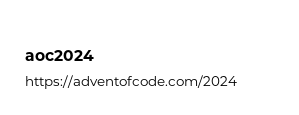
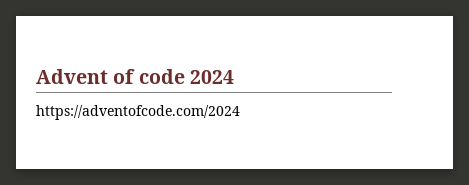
- aoc2024
+ Advent of code 2024

